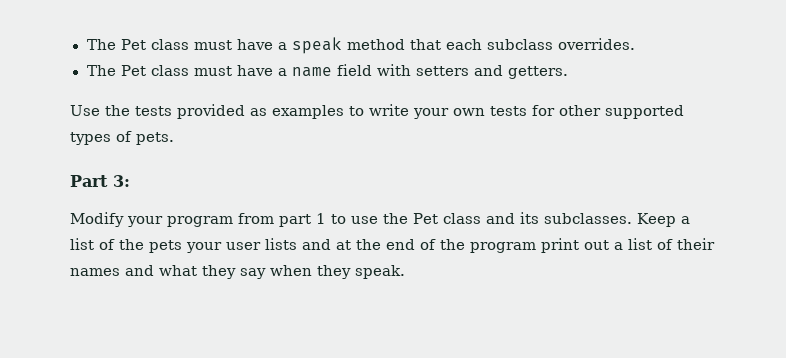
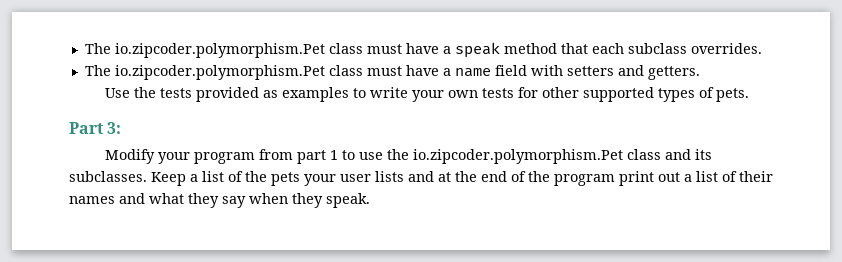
- The Pet class must have a speak method that each subclass overrides.
+ The io.zipcoder.polymorphism.Pet class must have a speak method that each subclass overrides.
- The Pet class must have a name field with setters and getters.
+ The io.zipcoder.polymorphism.Pet class must have a name field with setters and getters.
- Modify your program from part 1 to use the Pet class and its subclasses.
+ Modify your program from part 1 to use the io.zipcoder.polymorphism.Pet class and its subclasses.

